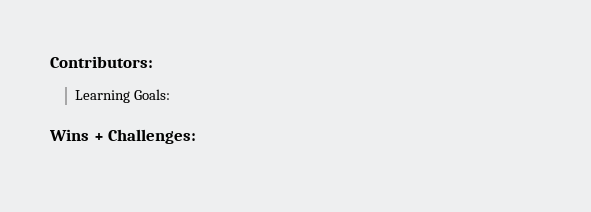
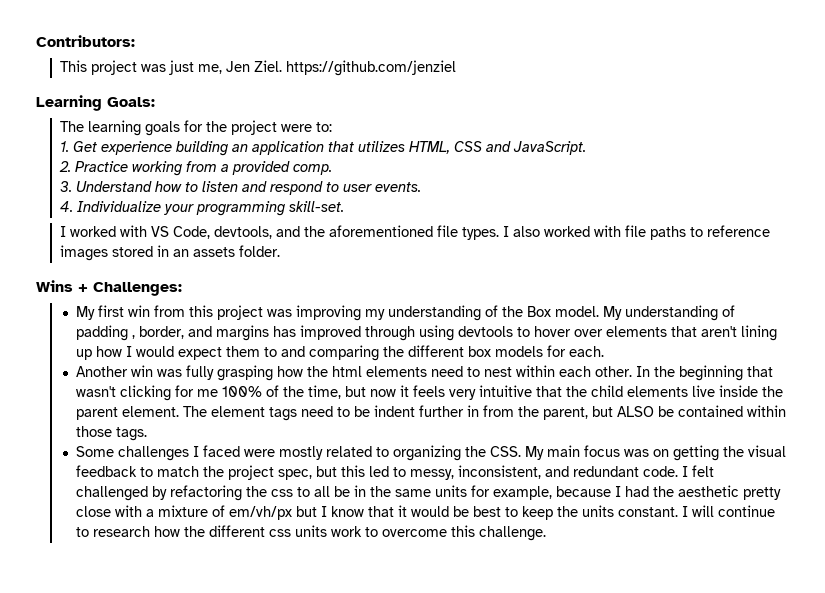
+ This project was just me, Jen Ziel. https://github.com/jenziel
  Learning Goals:
+ The learning goals for the project were to:
+ 1. Get experience building an application that utilizes HTML, CSS and JavaScript.
+ 2. Practice working from a provided comp.
+ 3. Understand how to listen and respond to user events.
+ 4. Individualize your programming skill-set.
+ I worked with VS Code, devtools, and the aforementioned file types. I also worked with file paths to reference images stored in an assets folder.
  Wins + Challenges:
+ My first win from this project was improving my understanding of the Box model. My understanding of padding , border, and margins has improved through using devtools to hover over elements that aren't lining up how I would expect them to and comparing the different box models for each.
+ Another win was fully grasping how the html elements need to nest within each other. In the beginning that wasn't clicking for me 100% of the time, but now it feels very intuitive that the child elements live inside the parent element. The element tags need to be indent further in from the parent, but ALSO be contained within those tags.
+ Some challenges I faced were mostly related to organizing the CSS. My main focus was on getting the visual feedback to match the project spec, but this led to messy, inconsistent, and redundant code. I felt challenged by refactoring the css to all be in the same units for example, because I had the aesthetic pretty close with a mixture of em/vh/px but I know that it would be best to keep the units constant. I will continue to research how the different css units work to overcome this challenge.

